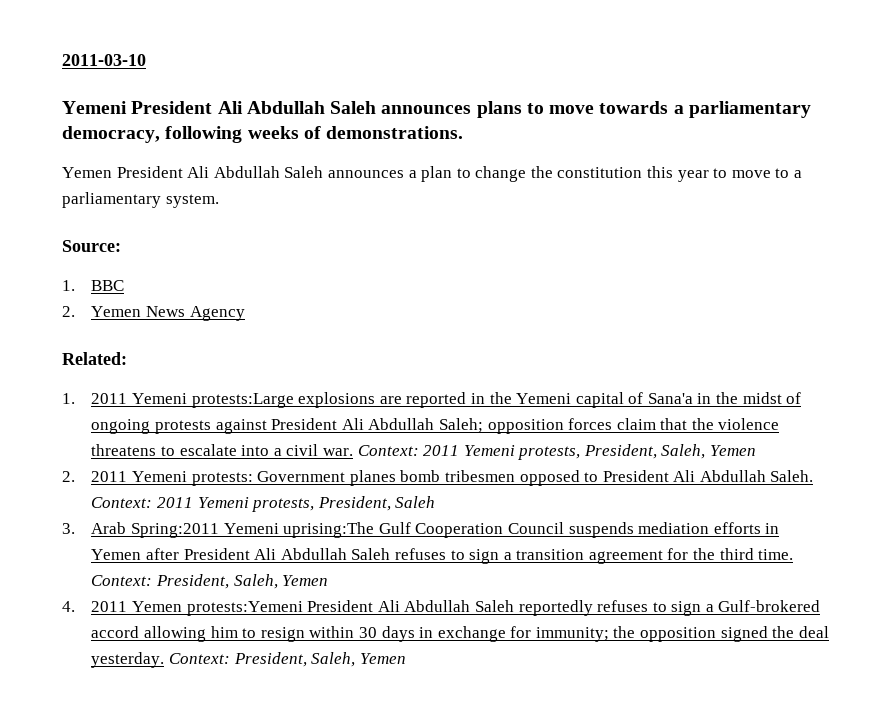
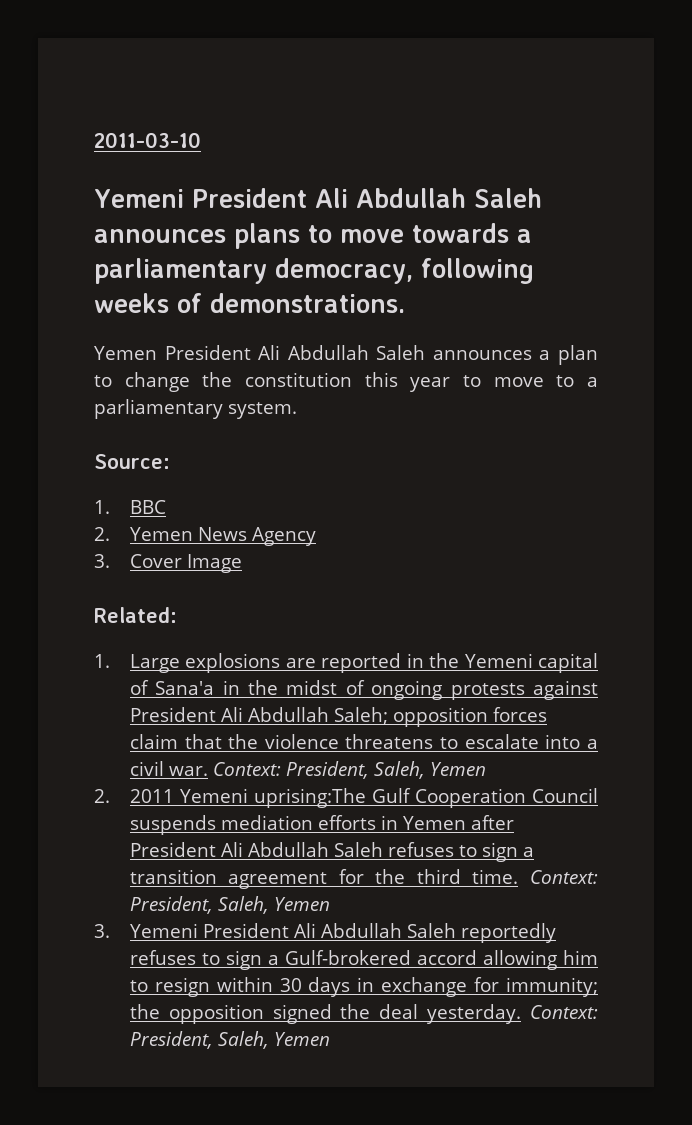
+ 3. Cover Image
- 1. 2011 Yemeni protests:Large explosions are reported in the Yemeni capital of Sana'a in the midst of ongoing protests against President Ali Abdullah Saleh; opposition forces claim that the violence threatens to escalate into a civil war. Context: 2011 Yemeni protests, President, Saleh, Yemen
+ 1. Large explosions are reported in the Yemeni capital of Sana'a in the midst of ongoing protests against President Ali Abdullah Saleh; opposition forces claim that the violence threatens to escalate into a civil war. Context: President, Saleh, Yemen
- 2. 2011 Yemeni protests: Government planes bomb tribesmen opposed to President Ali Abdullah Saleh. Context: 2011 Yemeni protests, President, Saleh
- 3. Arab Spring:2011 Yemeni uprising:The Gulf Cooperation Council suspends mediation efforts in Yemen after President Ali Abdullah Saleh refuses to sign a transition agreement for the third time.
+ 2. 2011 Yemeni uprising:The Gulf Cooperation Council suspends mediation efforts in Yemen after President Ali Abdullah Saleh refuses to sign a transition agreement for the third time.
- 4. 2011 Yemen protests:Yemeni President Ali Abdullah Saleh reportedly refuses to sign a Gulf-brokered accord allowing him to resign within 30 days in exchange for immunity; the opposition signed the deal yesterday.
+ 3. Yemeni President Ali Abdullah Saleh reportedly refuses to sign a Gulf-brokered accord allowing him to resign within 30 days in exchange for immunity; the opposition signed the deal yesterday.

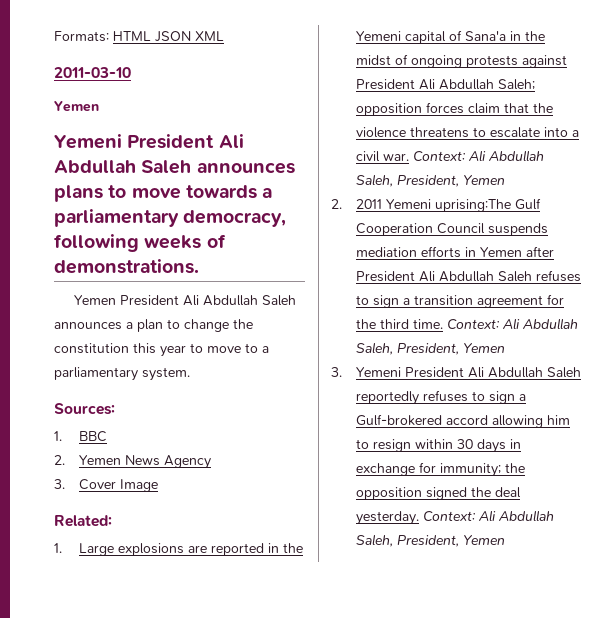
+ Formats: HTML JSON XML
  2011-03-10
+ Yemen
- Source:
+ Sources:
- 1. Large explosions are reported in the Yemeni capital of Sana'a in the midst of ongoing protests against President Ali Abdullah Saleh; opposition forces claim that the violence threatens to escalate into a civil war. Context: President, Saleh, Yemen
+ 1. Large explosions are reported in the Yemeni capital of Sana'a in the midst of ongoing protests against President Ali Abdullah Saleh; opposition forces claim that the violence threatens to escalate into a civil war. Context: Ali Abdullah Saleh, President, Yemen
- 2. 2011 Yemeni uprising:The Gulf Cooperation Council suspends mediation efforts in Yemen after President Ali Abdullah Saleh refuses to sign a transition agreement for the third time. Context: President, Saleh, Yemen
+ 2. 2011 Yemeni uprising:The Gulf Cooperation Council suspends mediation efforts in Yemen after President Ali Abdullah Saleh refuses to sign a transition agreement for the third time. Context: Ali Abdullah Saleh, President, Yemen
- 3. Yemeni President Ali Abdullah Saleh reportedly refuses to sign a Gulf-brokered accord allowing him to resign within 30 days in exchange for immunity; the opposition signed the deal yesterday. Context: President, Saleh, Yemen
+ 3. Yemeni President Ali Abdullah Saleh reportedly refuses to sign a Gulf-brokered accord allowing him to resign within 30 days in exchange for immunity; the opposition signed the deal yesterday. Context: Ali Abdullah Saleh, President, Yemen

